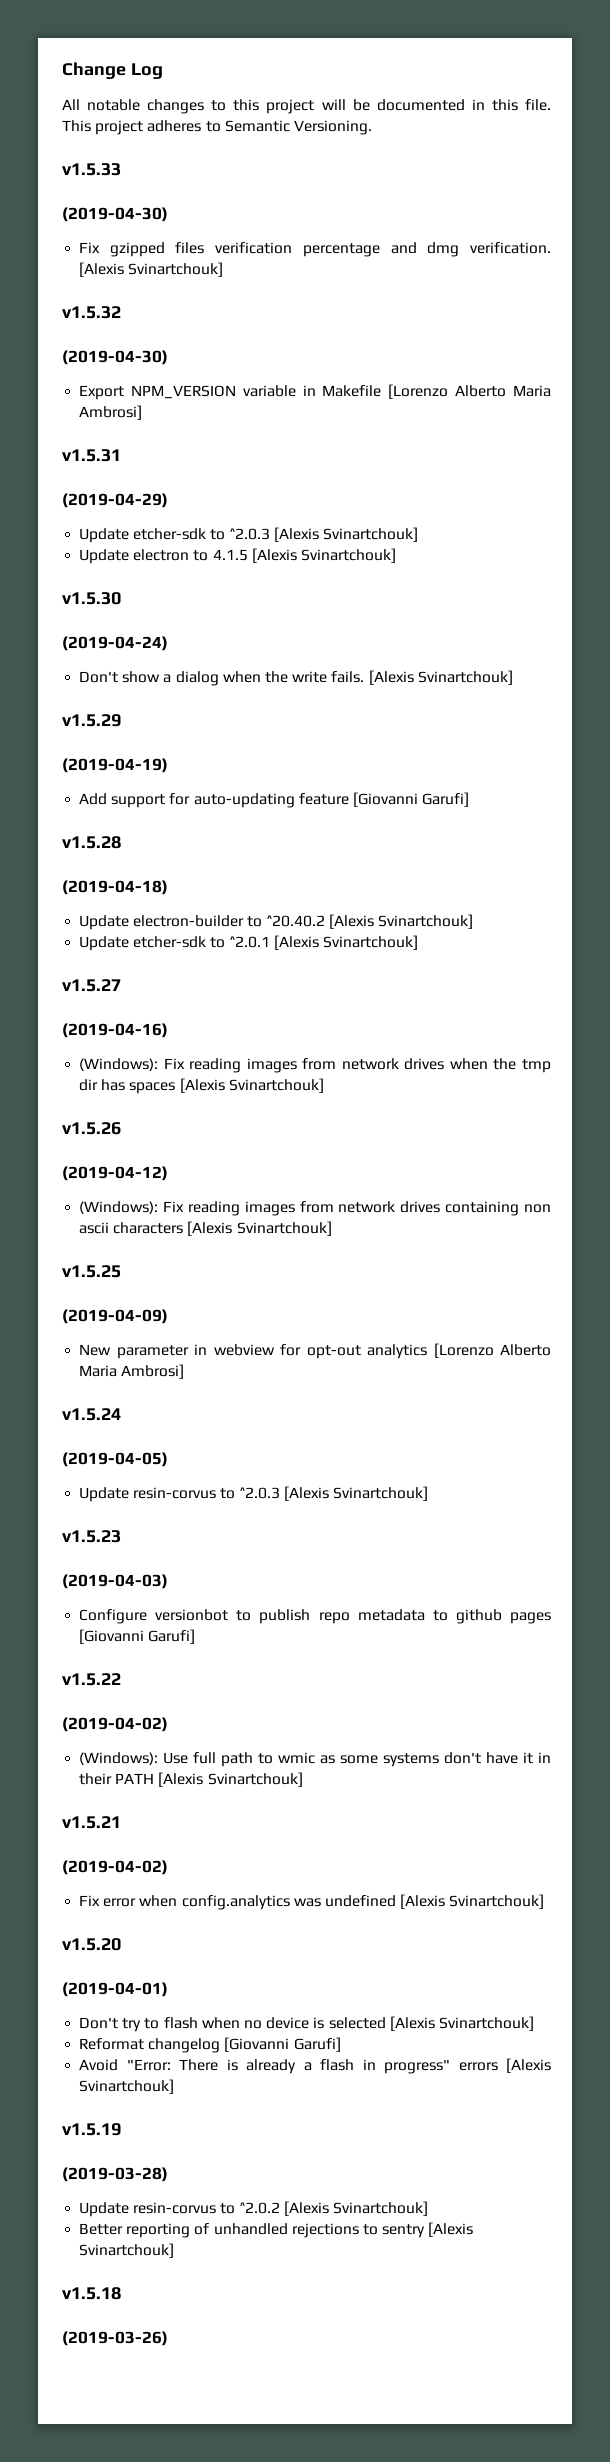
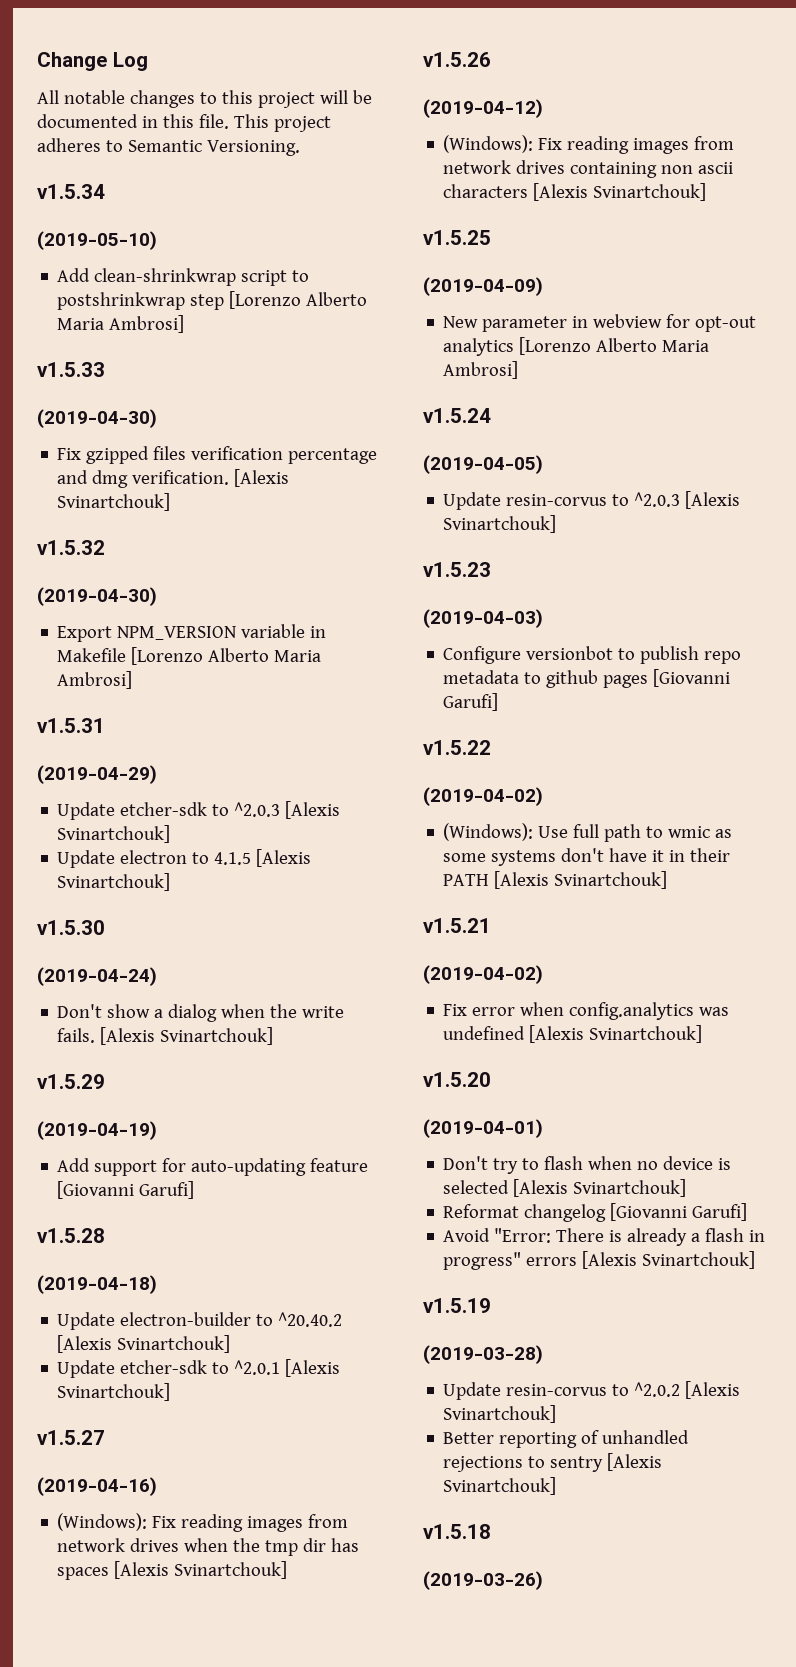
+ v1.5.34
+ (2019-05-10)
+ Add clean-shrinkwrap script to postshrinkwrap step [Lorenzo Alberto Maria Ambrosi]

